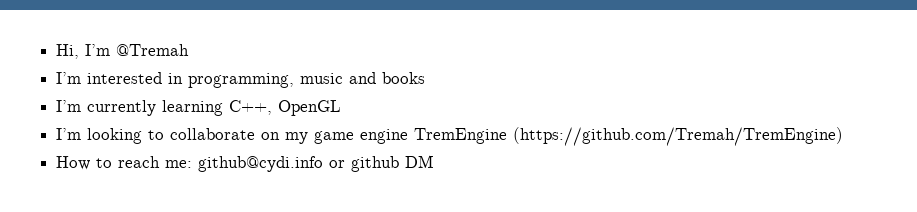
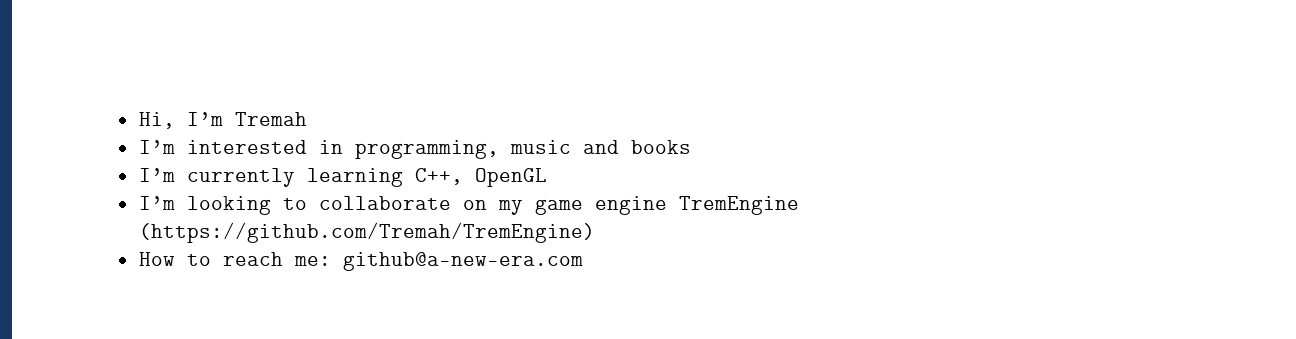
- Hi, I’m @Tremah
+ Hi, I’m Tremah
- How to reach me: github@cydi.info or github DM
+ How to reach me: github@a-new-era.com

